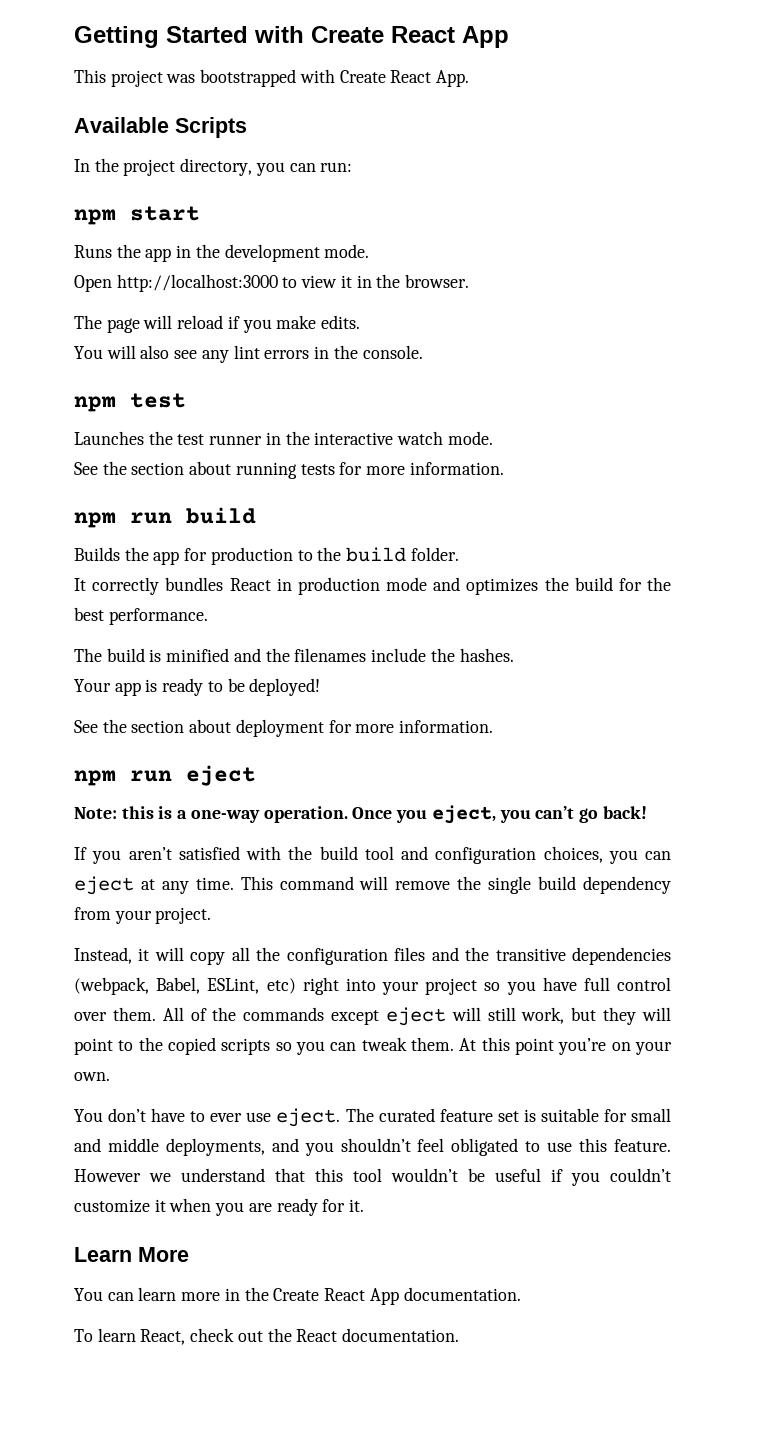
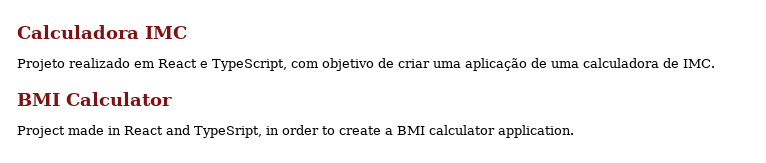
- Getting Started with Create React App
- This project was bootstrapped with Create React App.
- Available Scripts
- In the project directory, you can run:
- npm start
- Runs the app in the development mode.
- Open http://localhost:3000 to view it in the browser.
- The page will reload if you make edits.
- You will also see any lint errors in the console.
- npm test
- Launches the test runner in the interactive watch mode.
- See the section about running tests for more information.
- npm run build
- Builds the app for production to the build folder.
- It correctly bundles React in production mode and optimizes the build for the best performance.
- The build is minified and the filenames include the hashes.
- Your app is ready to be deployed!
- See the section about deployment for more information.
- npm run eject
- Note: this is a one-way operation. Once you eject, you can’t go back!
- If you aren’t satisfied with the build tool and configuration choices, you can eject at any time. This command will remove the single build dependency from your project.
- Instead, it will copy all the configuration files and the transitive dependencies (webpack, Babel, ESLint, etc) right into your project so you have full control over them. All of the commands except eject will still work, but they will point to the copied scripts so you can tweak them. At this point you’re on your own.
- You don’t have to ever use eject. The curated feature set is suitable for small and middle deployments, and you shouldn’t feel obligated to use this feature. However we understand that this tool wouldn’t be useful if you couldn’t customize it when you are ready for it.
- Learn More
- You can learn more in the Create React App documentation.
- To learn React, check out the React documentation.
+ Calculadora IMC
+ Projeto realizado em React e TypeScript, com objetivo de criar uma aplicação de uma calculadora de IMC.
+ BMI Calculator
+ Project made in React and TypeSript, in order to create a BMI calculator application.

